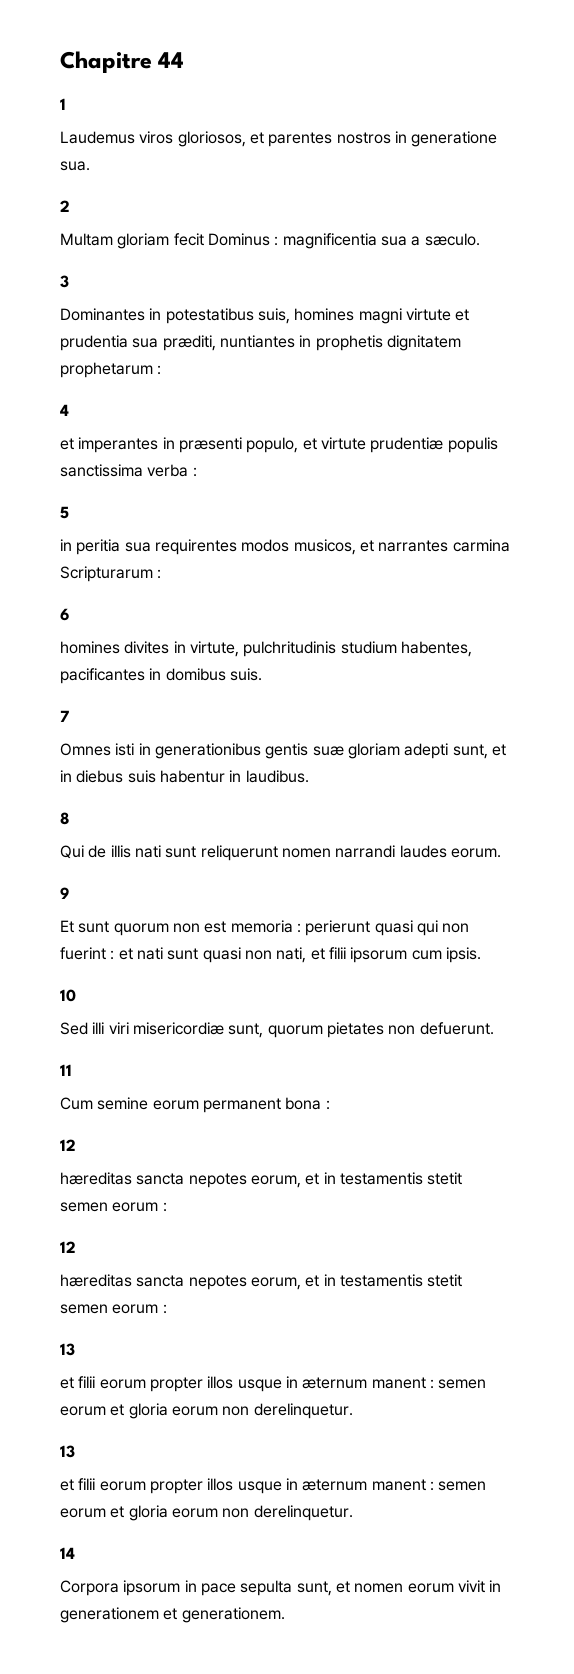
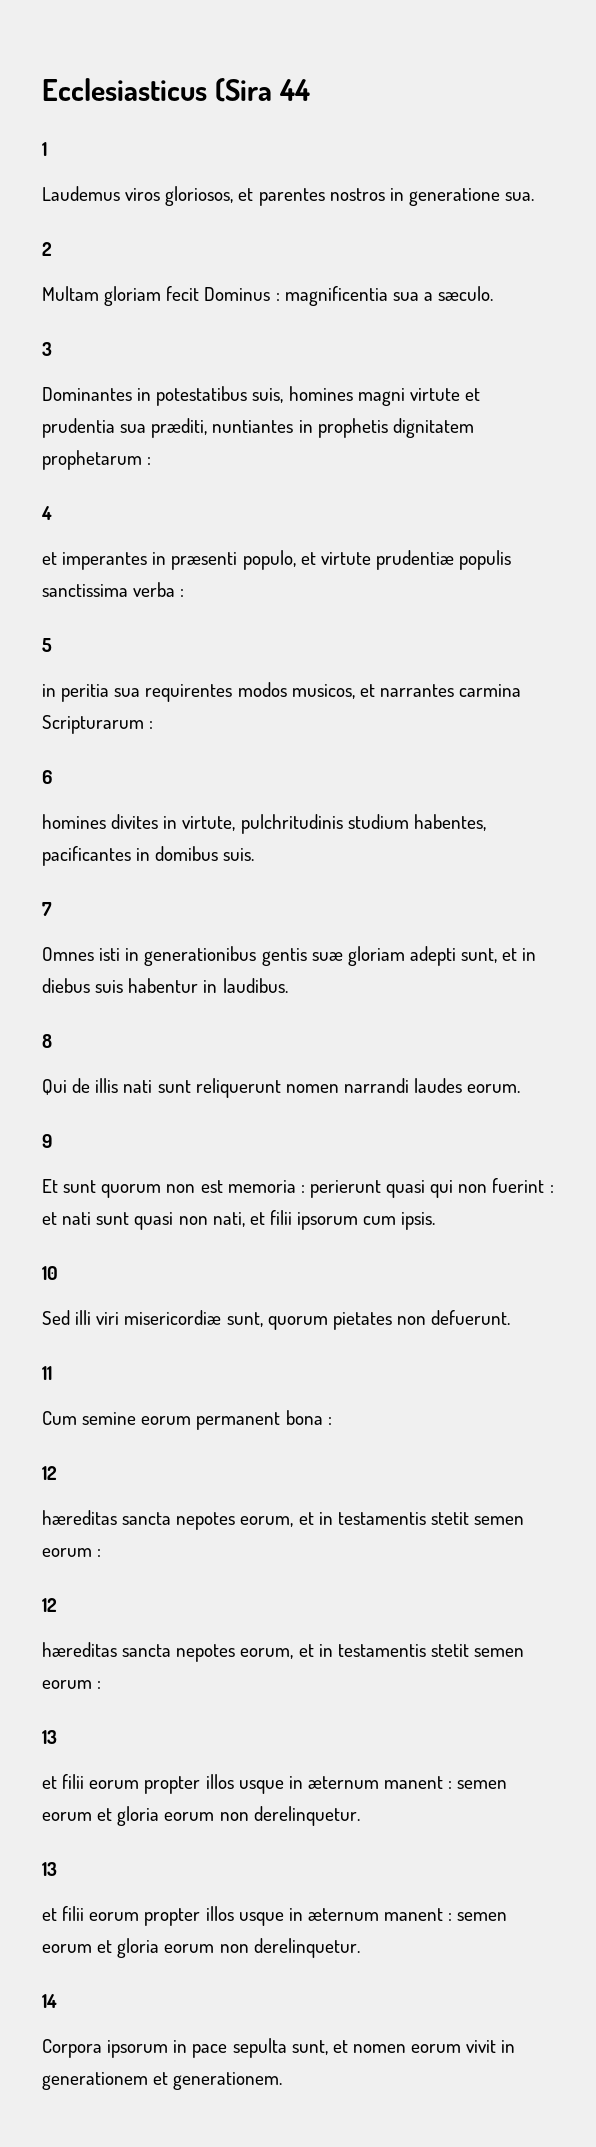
- Chapitre 44
+ Ecclesiasticus (Sira 44

